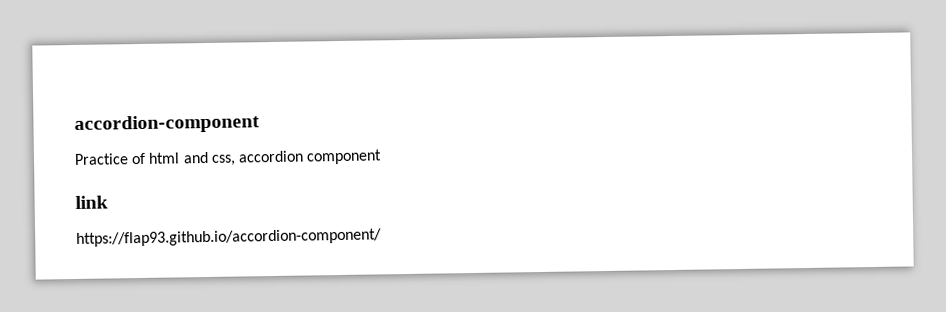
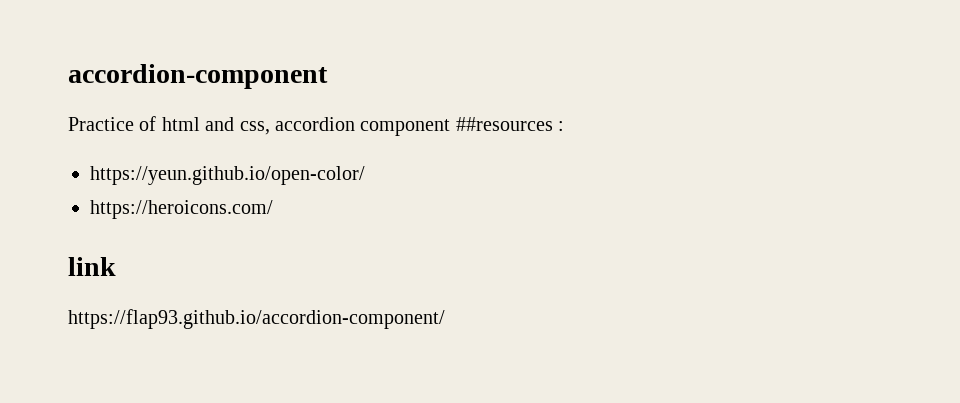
- Practice of html and css, accordion component
+ Practice of html and css, accordion component ##resources :
+ https://yeun.github.io/open-color/
+ https://heroicons.com/

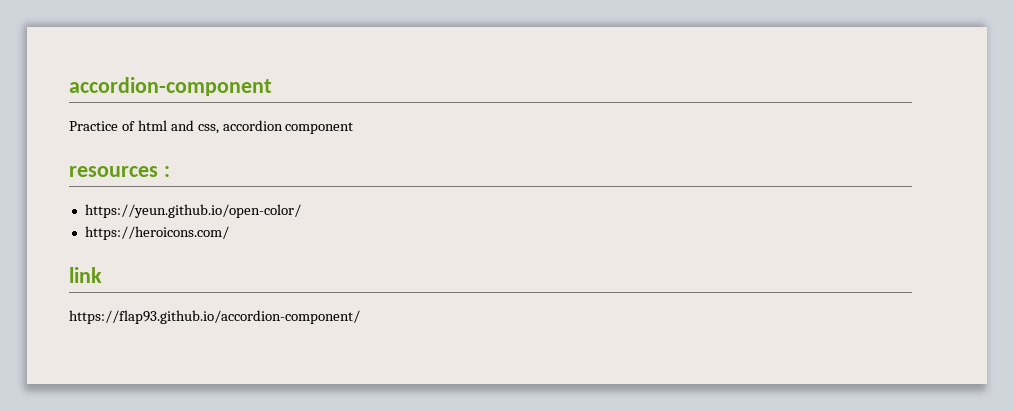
- Practice of html and css, accordion component ##resources :
+ Practice of html and css, accordion component
+ resources :

